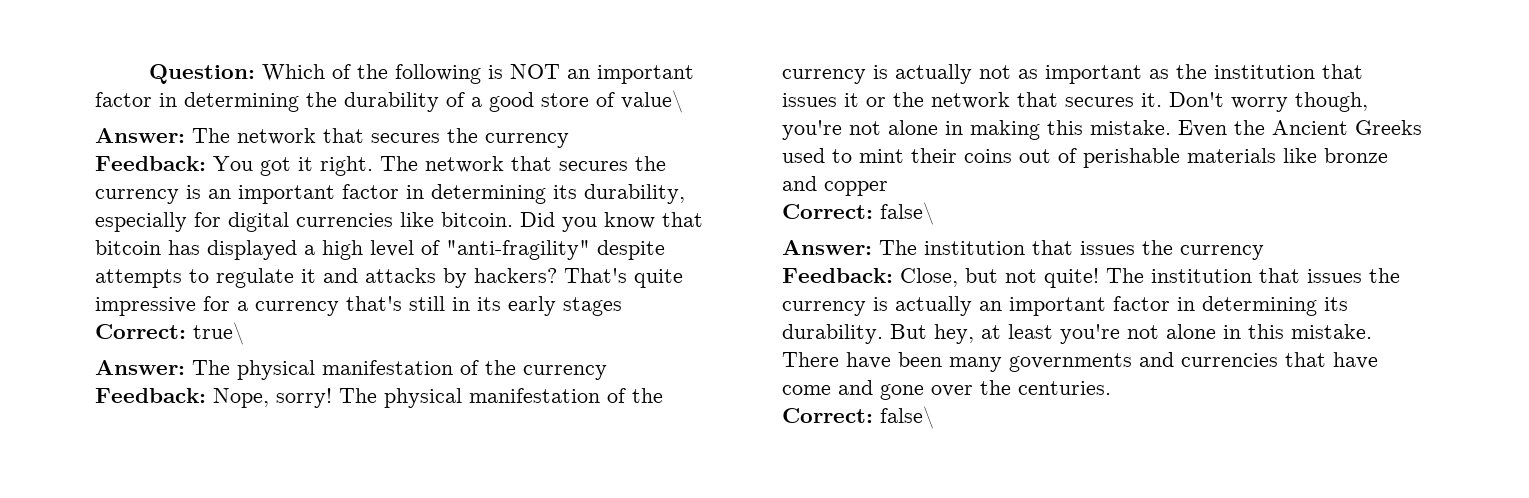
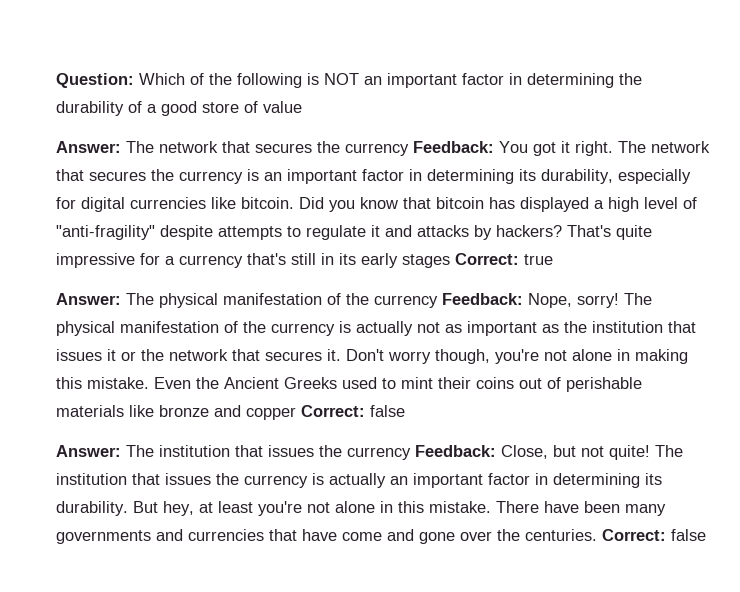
- Question: Which of the following is NOT an important factor in determining the durability of a good store of value\
+ Question: Which of the following is NOT an important factor in determining the durability of a good store of value
- Answer: The network that secures the currency
- Feedback: You got it right.
+ Answer: The network that secures the currency Feedback: You got it right.
- That's quite impressive for a currency that's still in its early stages
- Correct: true\
+ That's quite impressive for a currency that's still in its early stages Correct: true
- Answer: The physical manifestation of the currency
- Feedback: Nope, sorry!
+ Answer: The physical manifestation of the currency Feedback: Nope, sorry!
- Even the Ancient Greeks used to mint their coins out of perishable materials like bronze and copper
- Correct: false\
+ Even the Ancient Greeks used to mint their coins out of perishable materials like bronze and copper Correct: false
- Answer: The institution that issues the currency
- Feedback: Close, but not quite!
+ Answer: The institution that issues the currency Feedback: Close, but not quite!
- There have been many governments and currencies that have come and gone over the centuries.
- Correct: false\
+ There have been many governments and currencies that have come and gone over the centuries. Correct: false

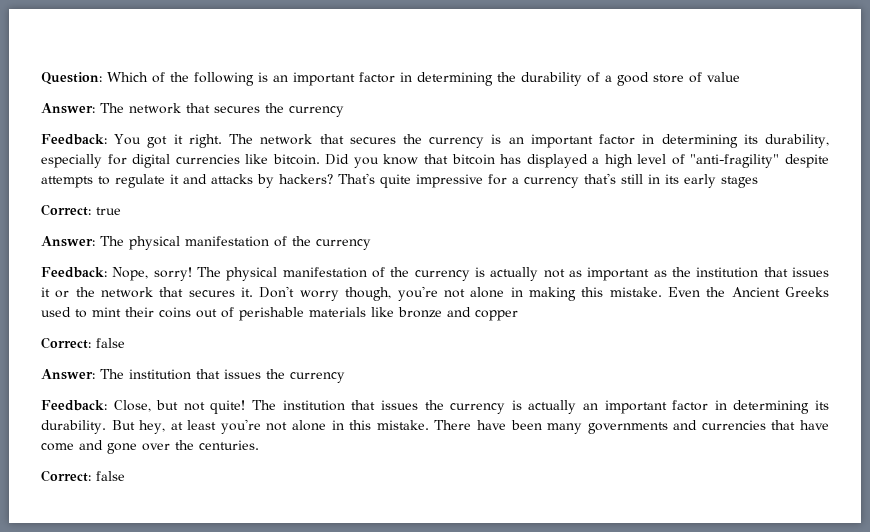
- Question: Which of the following is NOT an important factor in determining the durability of a good store of value
+ Question: Which of the following is an important factor in determining the durability of a good store of value
- Answer: The network that secures the currency Feedback: You got it right.
+ Answer: The network that secures the currency
+ Feedback: You got it right.
- That's quite impressive for a currency that's still in its early stages Correct: true
+ That's quite impressive for a currency that's still in its early stages
+ Correct: true
- Answer: The physical manifestation of the currency Feedback: Nope, sorry!
+ Answer: The physical manifestation of the currency
+ Feedback: Nope, sorry!
- Even the Ancient Greeks used to mint their coins out of perishable materials like bronze and copper Correct: false
+ Even the Ancient Greeks used to mint their coins out of perishable materials like bronze and copper
+ Correct: false
- Answer: The institution that issues the currency Feedback: Close, but not quite!
+ Answer: The institution that issues the currency
+ Feedback: Close, but not quite!
- There have been many governments and currencies that have come and gone over the centuries. Correct: false
+ There have been many governments and currencies that have come and gone over the centuries.
+ Correct: false

